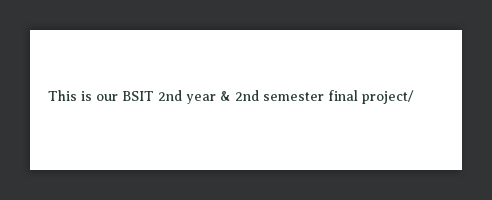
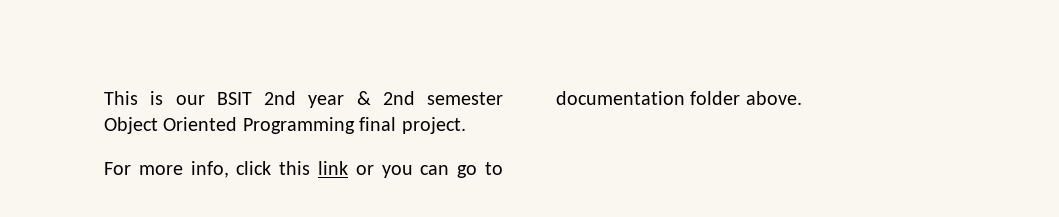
- This is our BSIT 2nd year & 2nd semester final project/
+ This is our BSIT 2nd year & 2nd semester Object Oriented Programming final project.
+ For more info, click this link or you can go to documentation folder above.

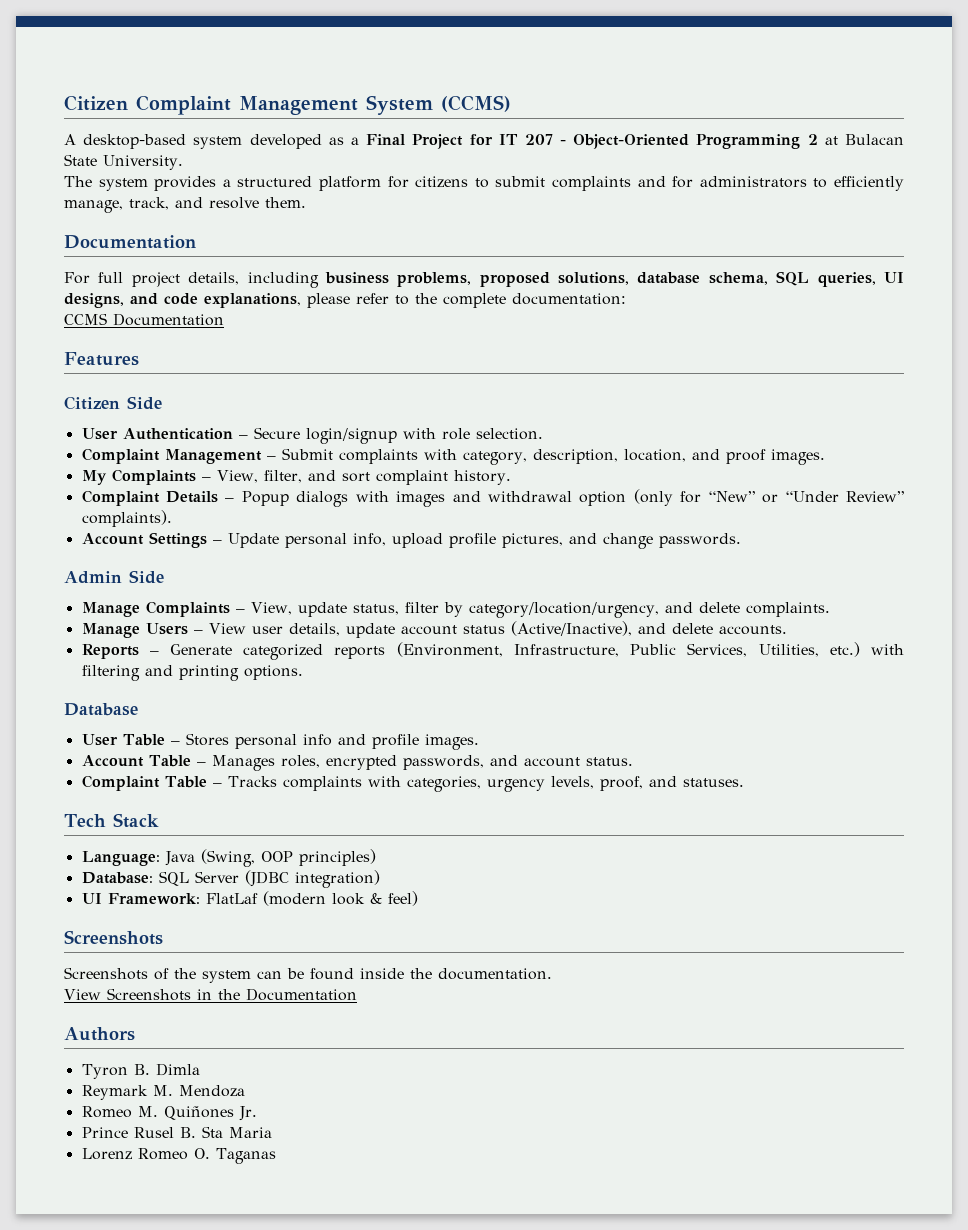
- This is our BSIT 2nd year & 2nd semester Object Oriented Programming final project.
- For more info, click this link or you can go to documentation folder above.
+ Citizen Complaint Management System (CCMS)
+ A desktop-based system developed as a Final Project for IT 207 - Object-Oriented Programming 2 at Bulacan State University.
+ The system provides a structured platform for citizens to submit complaints and for administrators to efficiently manage, track, and resolve them.
+ Documentation
+ For full project details, including business problems, proposed solutions, database schema, SQL queries, UI designs, and code explanations, please refer to the complete documentation:
+ CCMS Documentation
+ Features
+ Citizen Side
+ User Authentication – Secure login/signup with role selection.
+ Complaint Management – Submit complaints with category, description, location, and proof images.
+ My Complaints – View, filter, and sort complaint history.
+ Complaint Details – Popup dialogs with images and withdrawal option (only for “New” or “Under Review” complaints).
+ Account Settings – Update personal info, upload profile pictures, and change passwords.
+ Admin Side
+ Manage Complaints – View, update status, filter by category/location/urgency, and delete complaints.
+ Manage Users – View user details, update account status (Active/Inactive), and delete accounts.
+ Reports – Generate categorized reports (Environment, Infrastructure, Public Services, Utilities, etc.) with filtering and printing options.
+ Database
+ User Table – Stores personal info and profile images.
+ Account Table – Manages roles, encrypted passwords, and account status.
+ Complaint Table – Tracks complaints with categories, urgency levels, proof, and statuses.
+ Tech Stack
+ Language: Java (Swing, OOP principles)
+ Database: SQL Server (JDBC integration)
+ UI Framework: FlatLaf (modern look & feel)
+ Screenshots
+ Screenshots of the system can be found inside the documentation.
+ View Screenshots in the Documentation
+ Authors
+ Tyron B. Dimla
+ Reymark M. Mendoza
+ Romeo M. Quiñones Jr.
+ Prince Rusel B. Sta Maria
+ Lorenz Romeo O. Taganas

